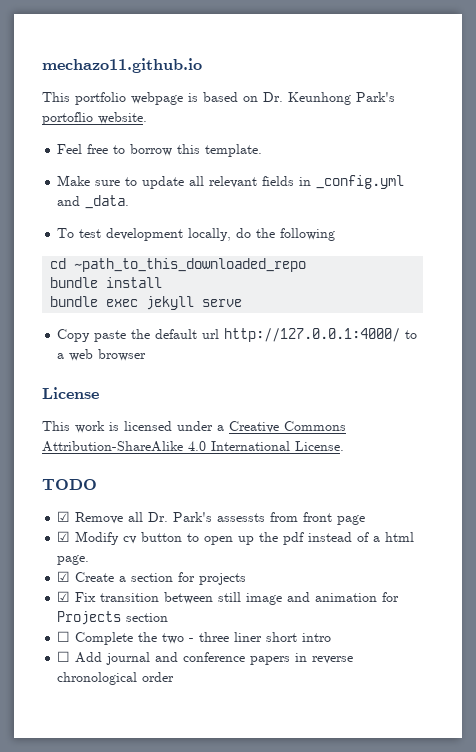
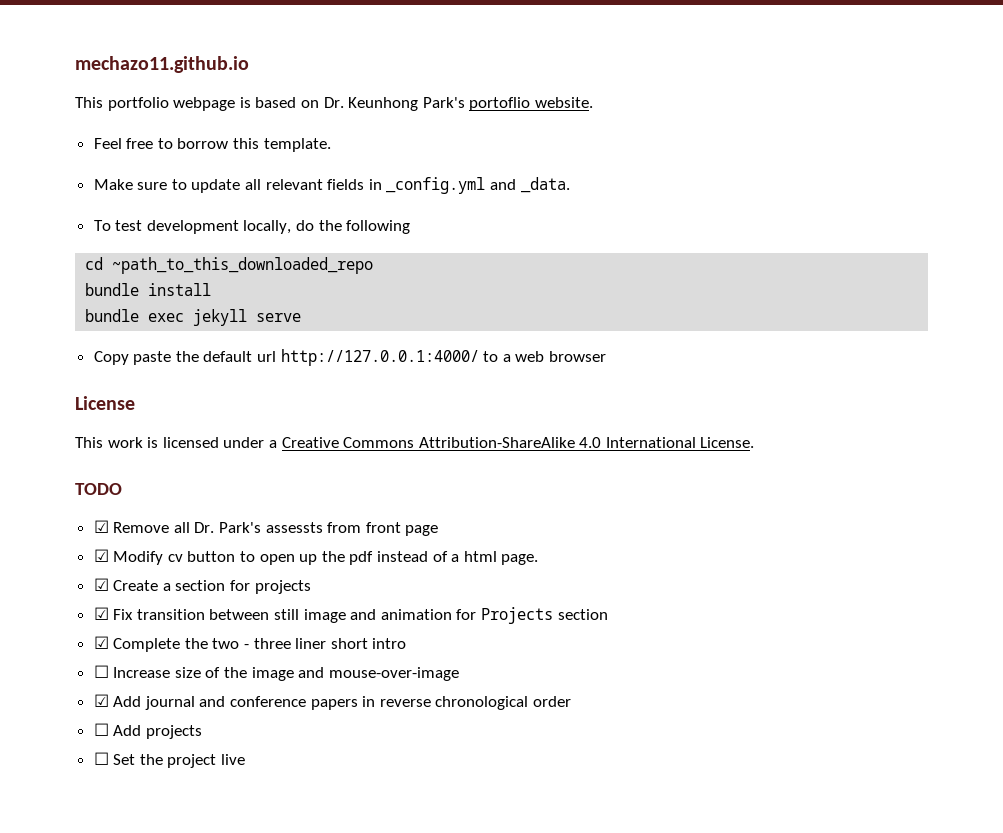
- ☐ Complete the two - three liner short intro
+ ☑ Complete the two - three liner short intro
- ☐ Add journal and conference papers in reverse chronological order
+ ☐ Increase size of the image and mouse-over-image
+ ☑ Add journal and conference papers in reverse chronological order
+ ☐ Add projects
+ ☐ Set the project live

